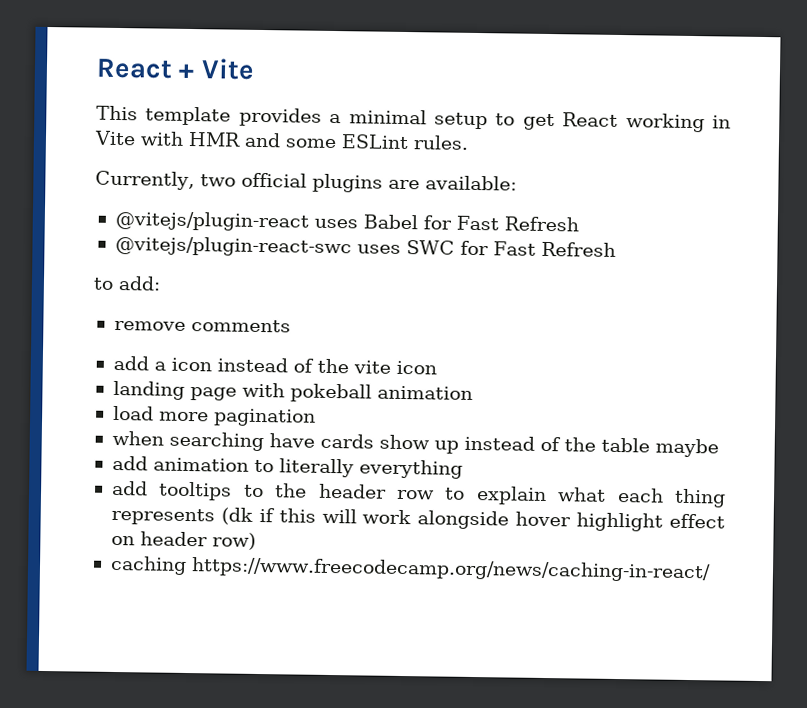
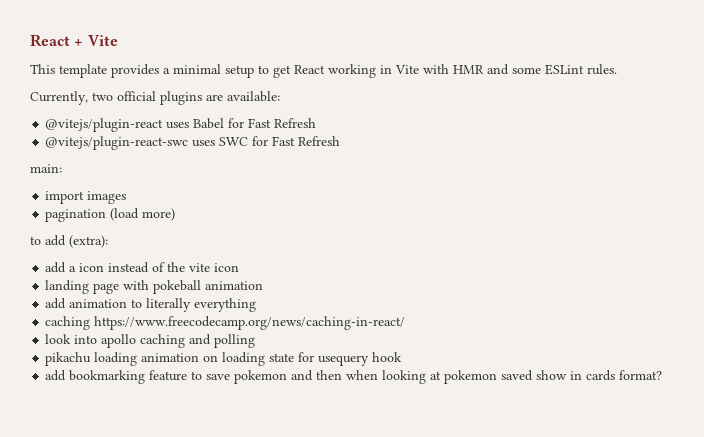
- to add:
- remove comments
+ main:
+ import images
+ pagination (load more)
+ to add (extra):
- load more pagination
- when searching have cards show up instead of the table maybe
- add tooltips to the header row to explain what each thing represents (dk if this will work alongside hover highlight effect on header row)
  caching https://www.freecodecamp.org/news/caching-in-react/
+ look into apollo caching and polling
+ pikachu loading animation on loading state for usequery hook
+ add bookmarking feature to save pokemon and then when looking at pokemon saved show in cards format?

